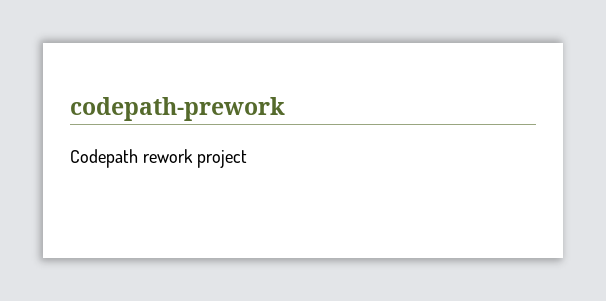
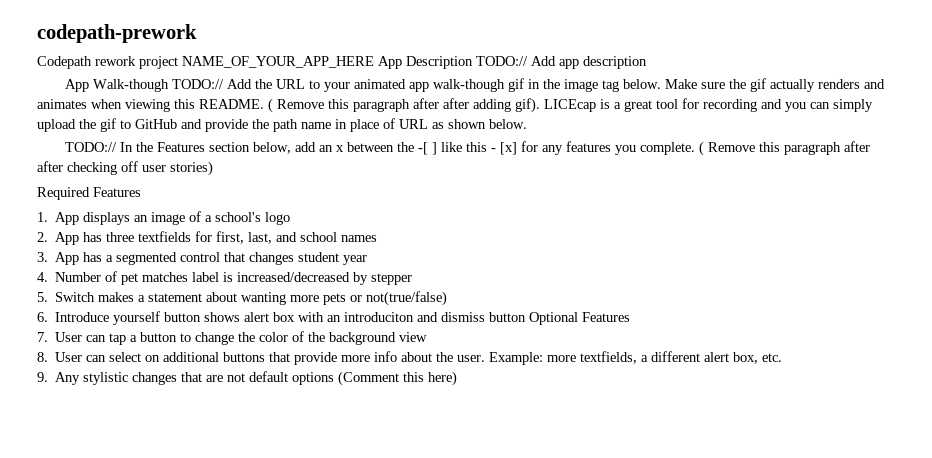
- Codepath rework project
+ Codepath rework project NAME_OF_YOUR_APP_HERE App Description TODO:// Add app description
+ App Walk-though TODO:// Add the URL to your animated app walk-though gif in the image tag below. Make sure the gif actually renders and animates when viewing this README. ( Remove this paragraph after after adding gif). LICEcap is a great tool for recording and you can simply upload the gif to GitHub and provide the path name in place of URL as shown below.
+ TODO:// In the Features section below, add an x between the -[ ] like this - [x] for any features you complete. ( Remove this paragraph after after checking off user stories)
+ Required Features
+ 1. App displays an image of a school's logo
+ 2. App has three textfields for first, last, and school names
+ 3. App has a segmented control that changes student year
+ 4. Number of pet matches label is increased/decreased by stepper
+ 5. Switch makes a statement about wanting more pets or not(true/false)
+ 6. Introduce yourself button shows alert box with an introduciton and dismiss button Optional Features
+ 7. User can tap a button to change the color of the background view
+ 8. User can select on additional buttons that provide more info about the user. Example: more textfields, a different alert box, etc.
+ 9. Any stylistic changes that are not default options (Comment this here)

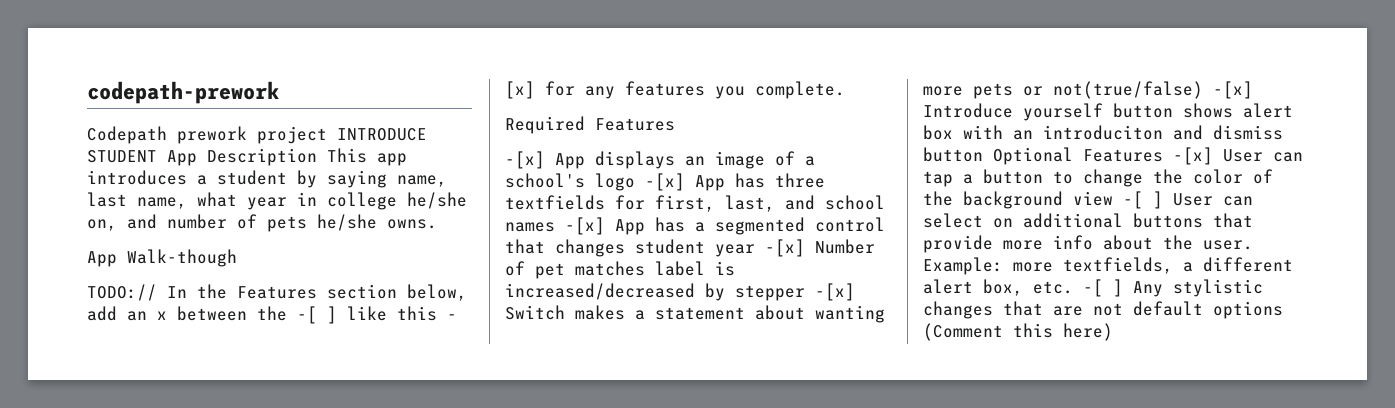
- Codepath rework project NAME_OF_YOUR_APP_HERE App Description TODO:// Add app description
- App Walk-though TODO:// Add the URL to your animated app walk-though gif in the image tag below. Make sure the gif actually renders and animates when viewing this README. ( Remove this paragraph after after adding gif). LICEcap is a great tool for recording and you can simply upload the gif to GitHub and provide the path name in place of URL as shown below.
+ Codepath prework project INTRODUCE STUDENT App Description This app introduces a student by saying name, last name, what year in college he/she on, and number of pets he/she owns.
+ App Walk-though
- ( Remove this paragraph after after checking off user stories)
- 1. App displays an image of a school's logo
- 2. App has three textfields for first, last, and school names
- 3. App has a segmented control that changes student year
- 4. Number of pet matches label is increased/decreased by stepper
- 5. Switch makes a statement about wanting more pets or not(true/false)
- 6. Introduce yourself button shows alert box with an introduciton and dismiss button Optional Features
- 7. User can tap a button to change the color of the background view
- 8. User can select on additional buttons that provide more info about the user.
+ -[x] App displays an image of a school's logo -[x] App has three textfields for first, last, and school names -[x] App has a segmented control that changes student year -[x] Number of pet matches label is increased/decreased by stepper -[x] Switch makes a statement about wanting more pets or not(true/false) -[x] Introduce yourself button shows alert box with an introduciton and dismiss button Optional Features -[x] User can tap a button to change the color of the background view -[ ] User can select on additional buttons that provide more info about the user.
- Example: more textfields, a different alert box, etc.
- 9. Any stylistic changes that are not default options (Comment this here)
+ Example: more textfields, a different alert box, etc. -[ ] Any stylistic changes that are not default options (Comment this here)

